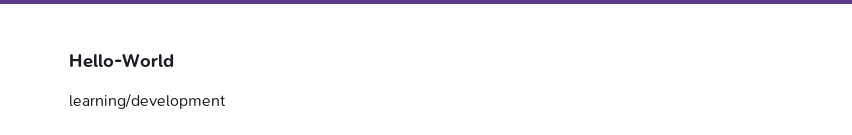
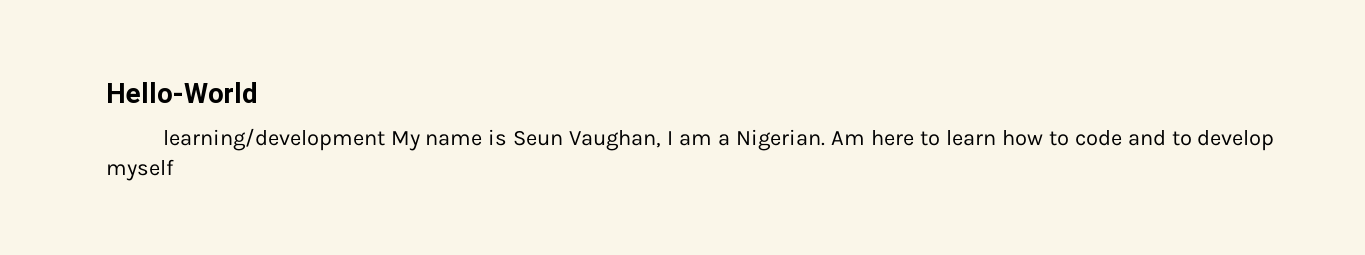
- learning/development
+ learning/development My name is Seun Vaughan, I am a Nigerian. Am here to learn how to code and to develop myself

